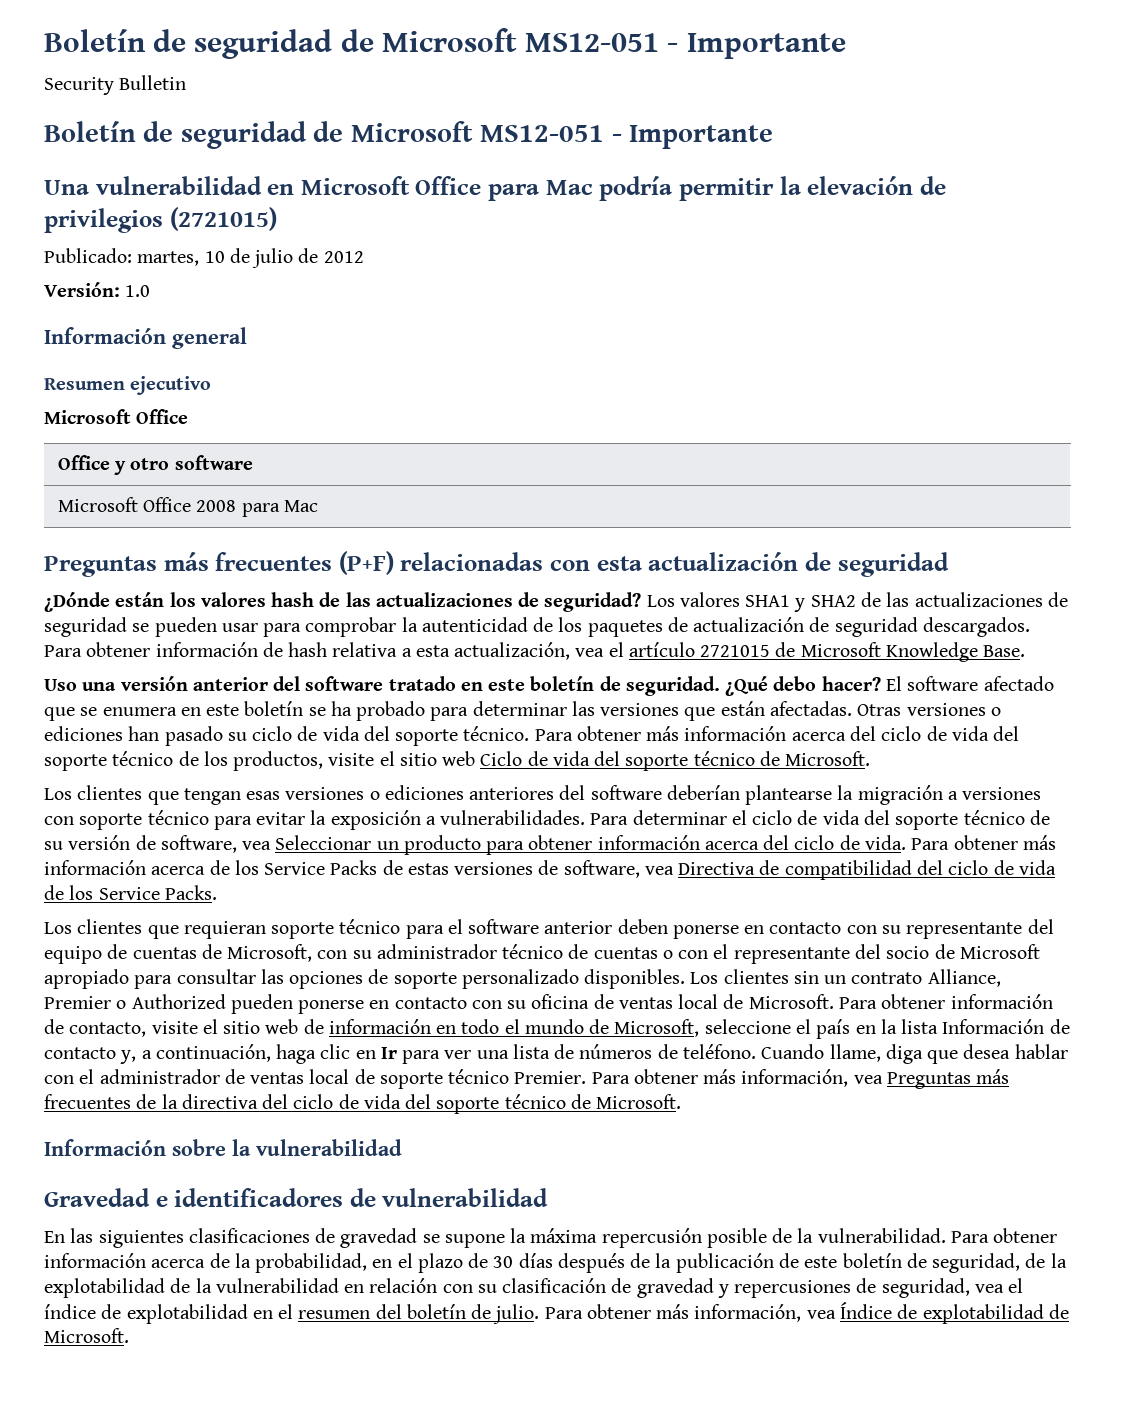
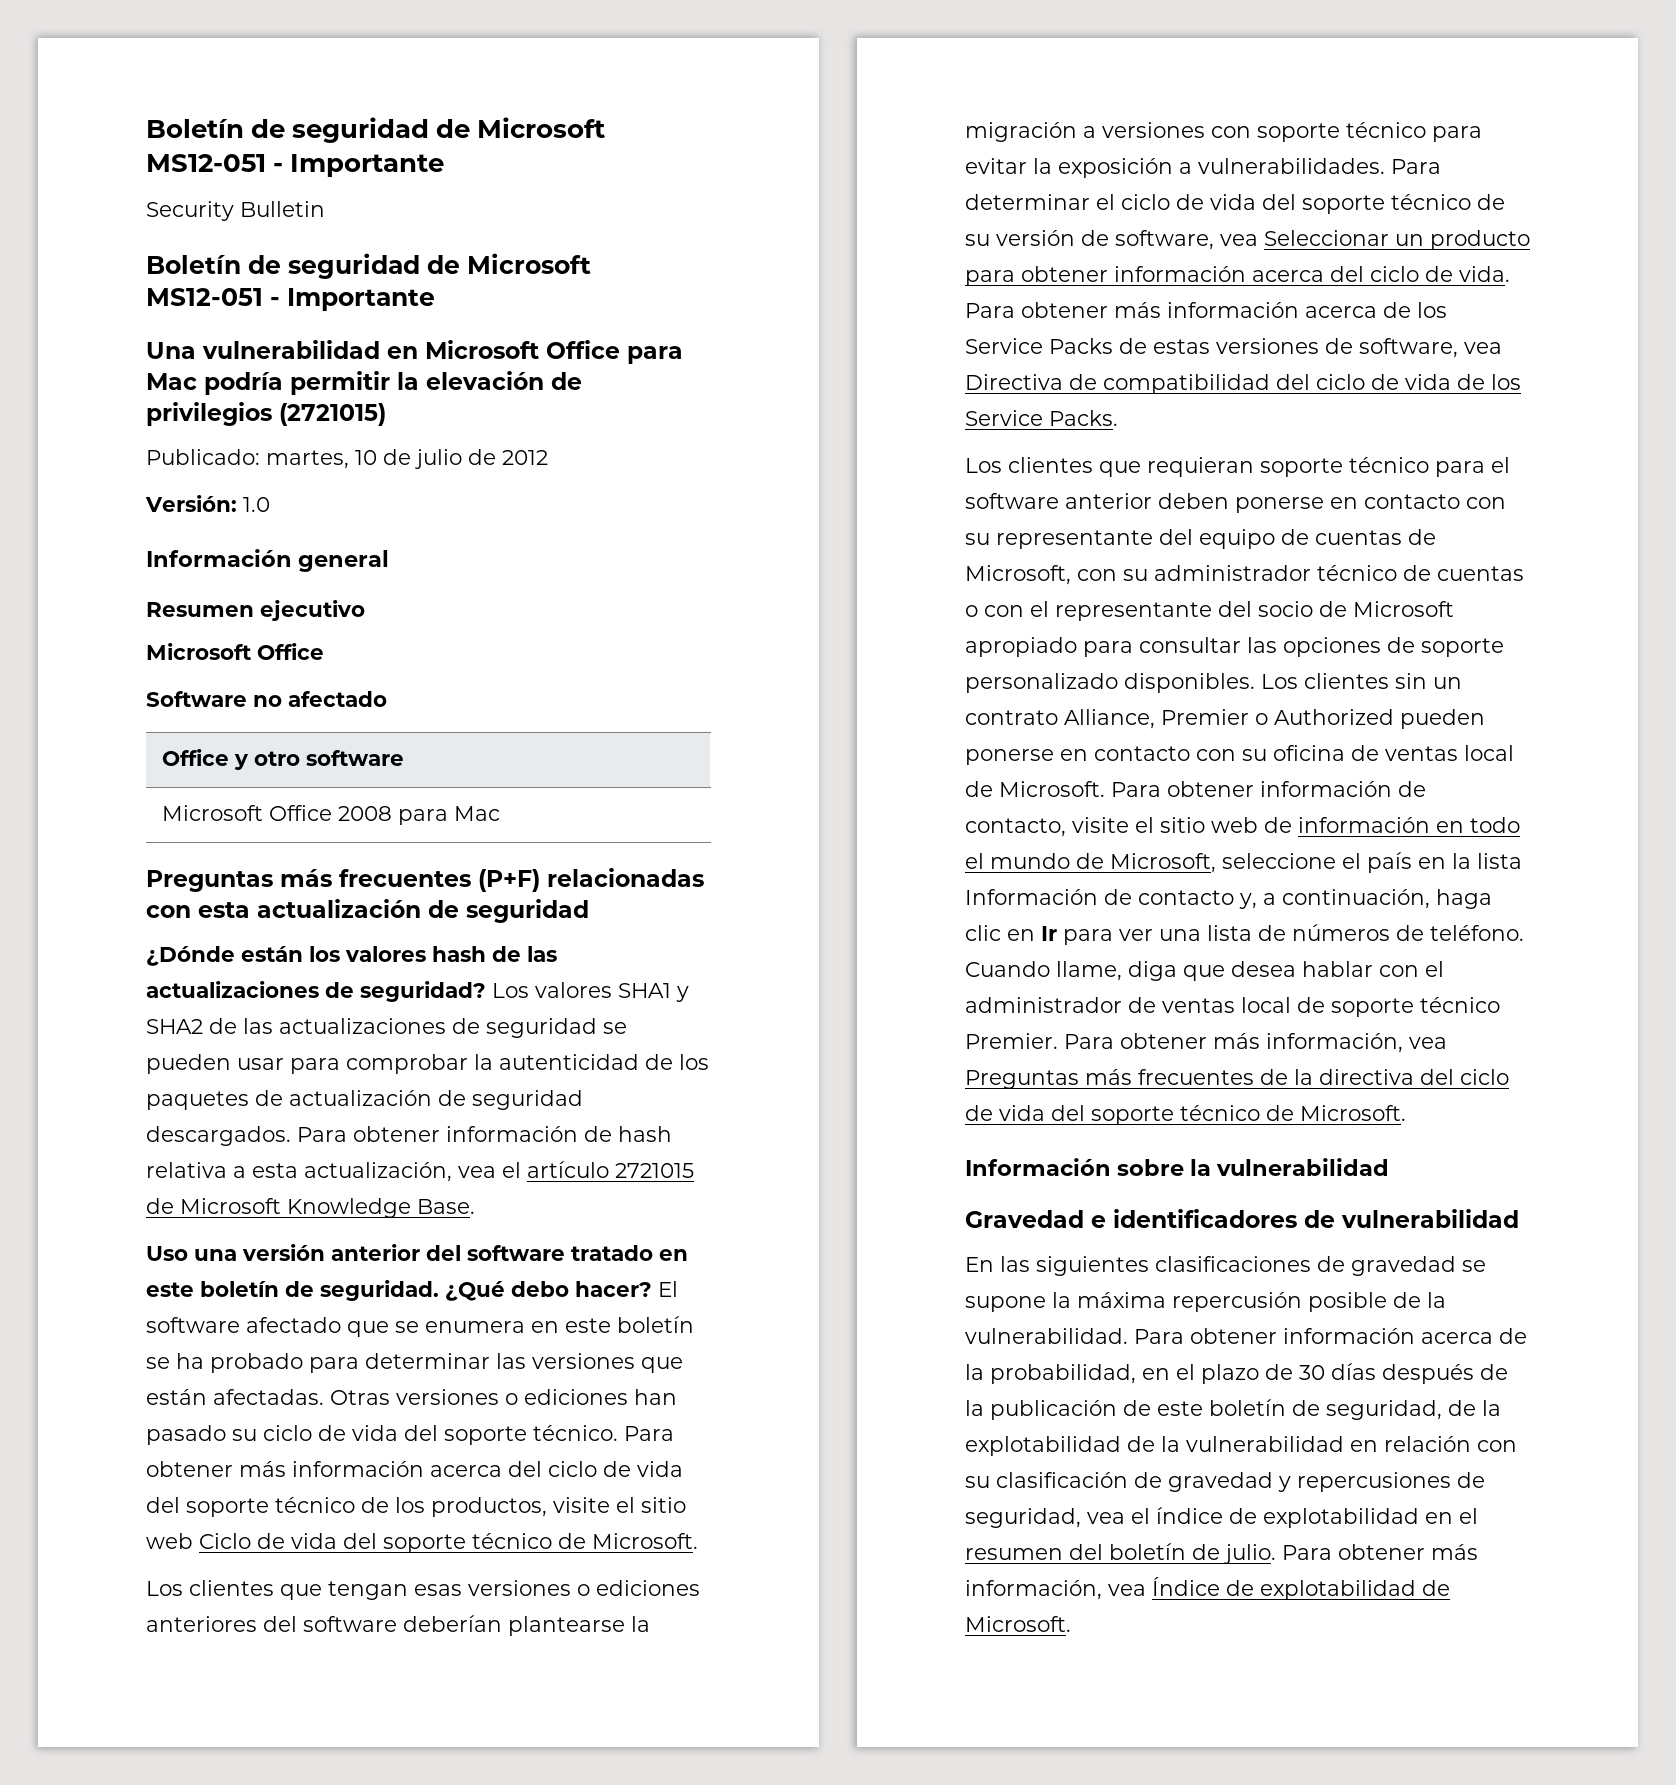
+ Software no afectado

